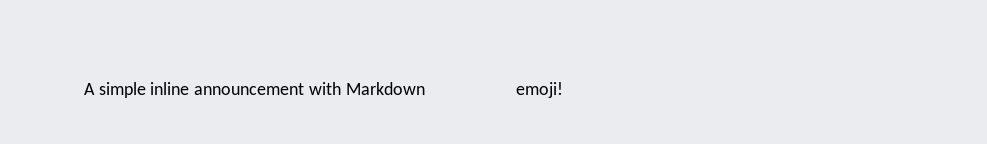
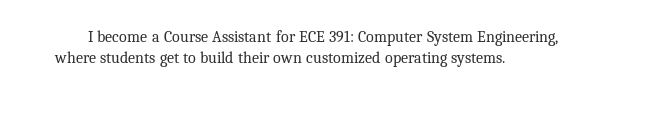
- A simple inline announcement with Markdown emoji!
+ I become a Course Assistant for ECE 391: Computer System Engineering, where students get to build their own customized operating systems.

